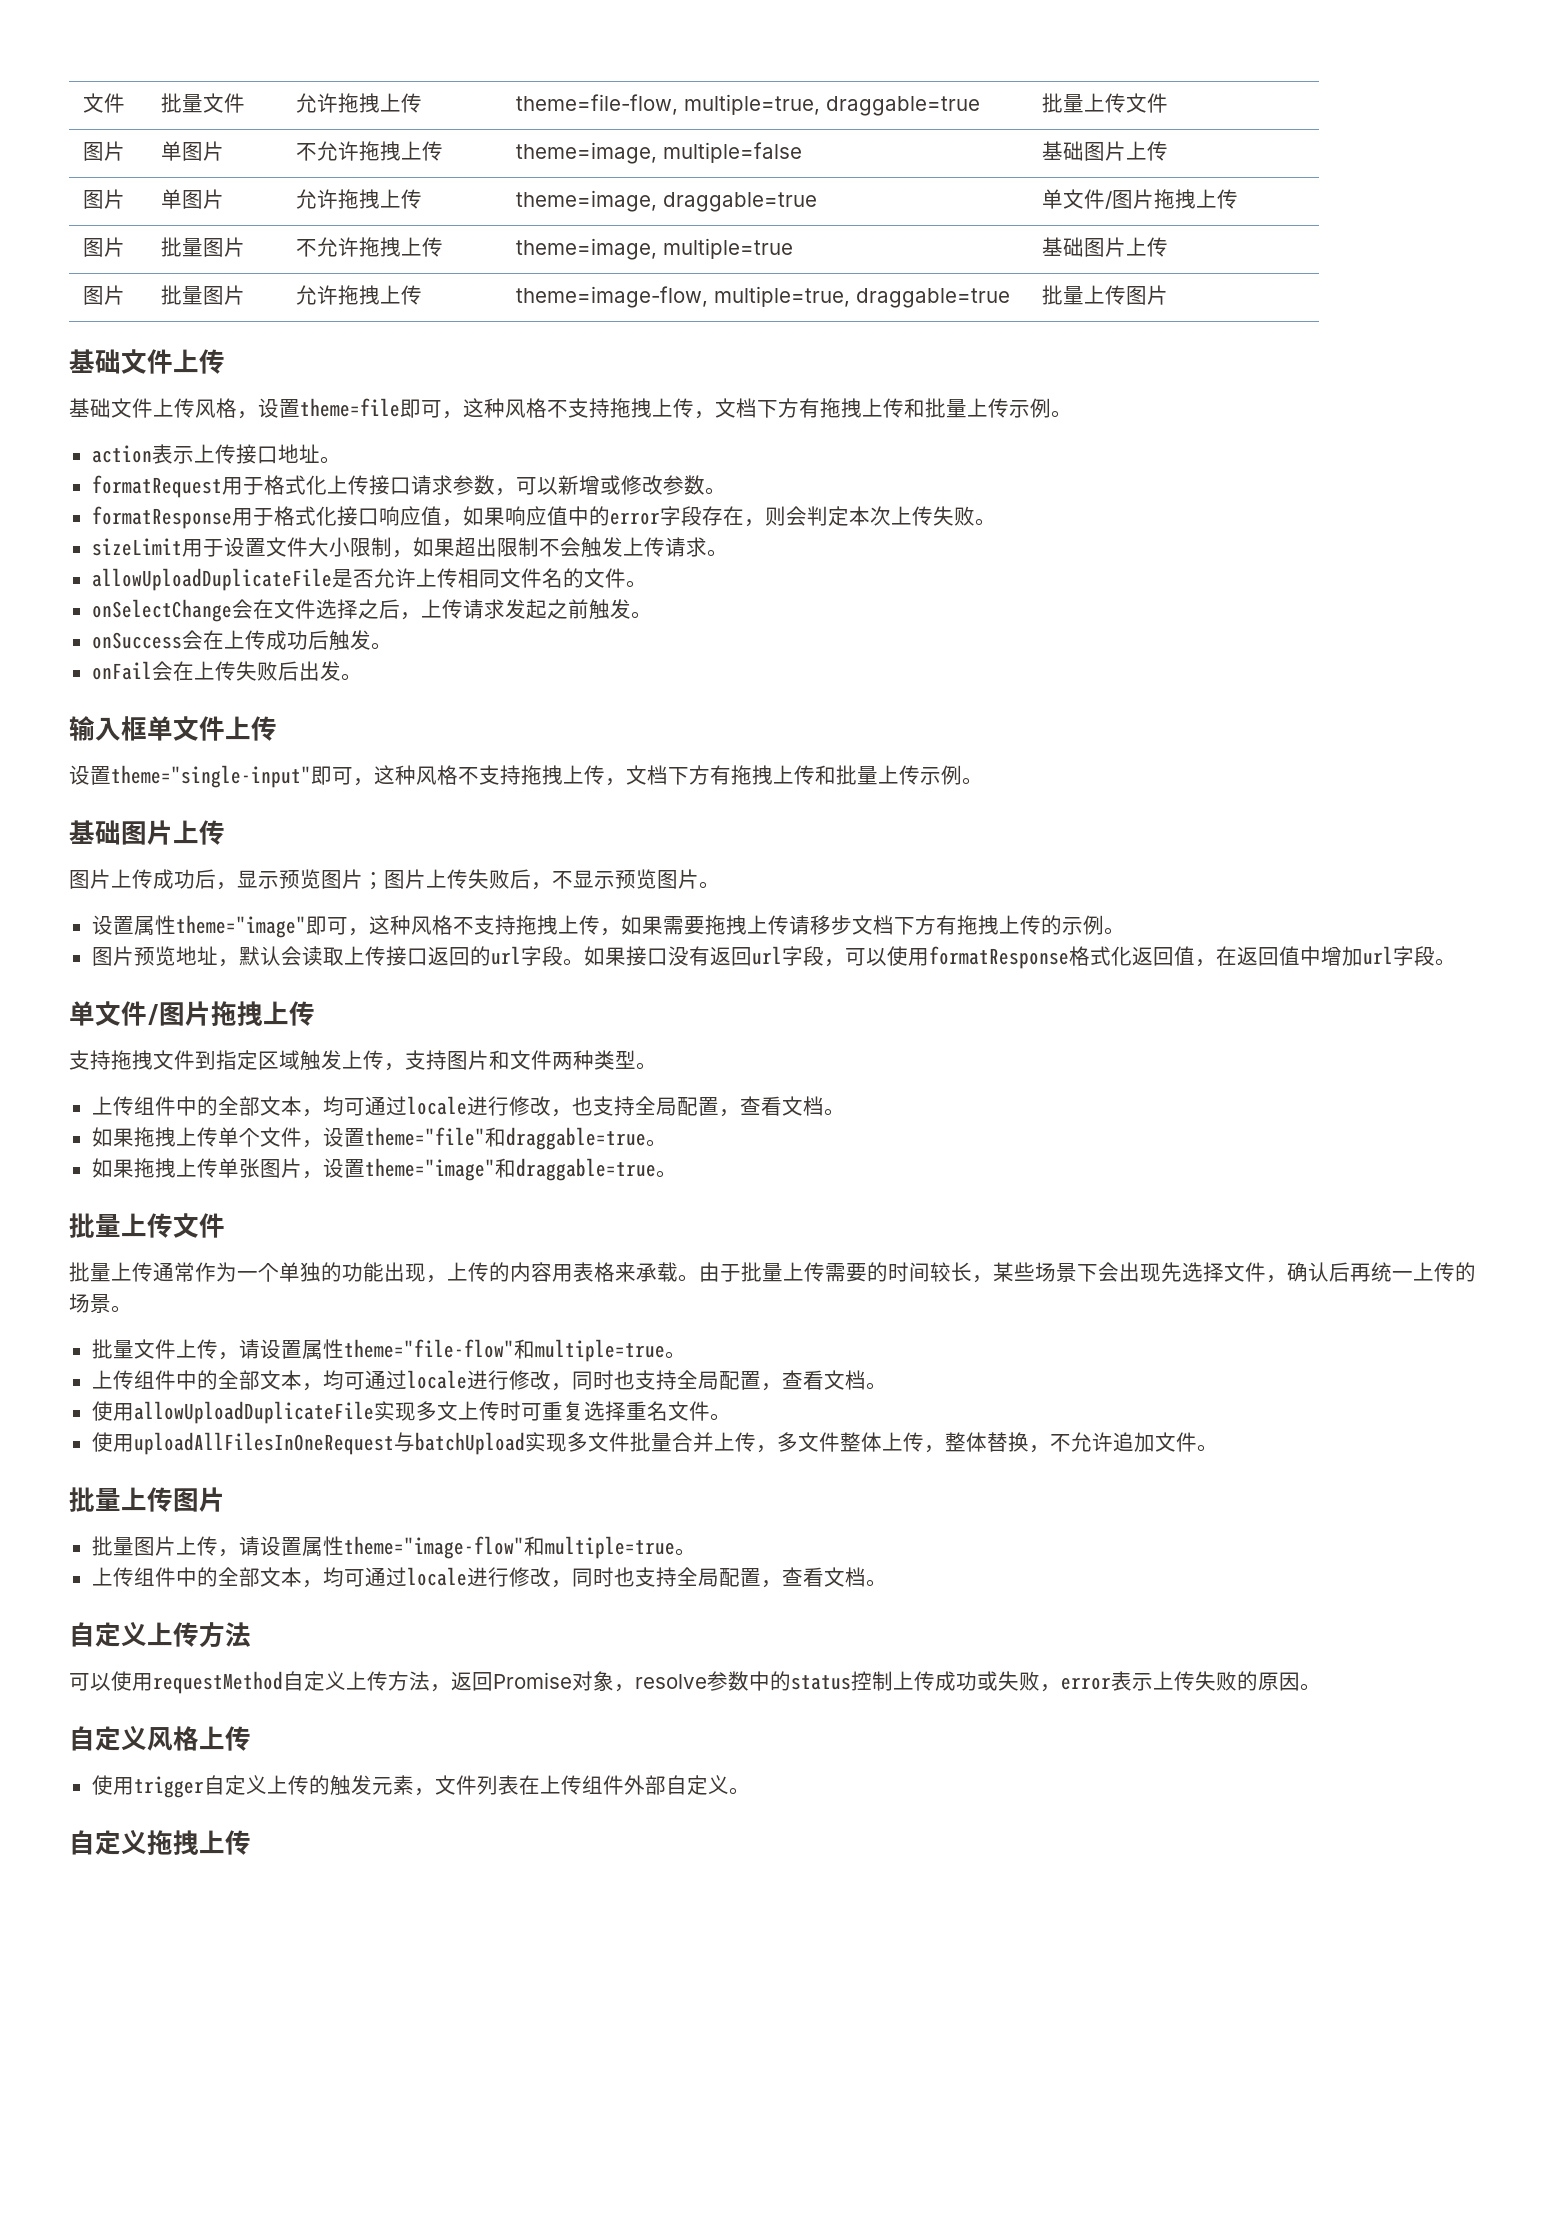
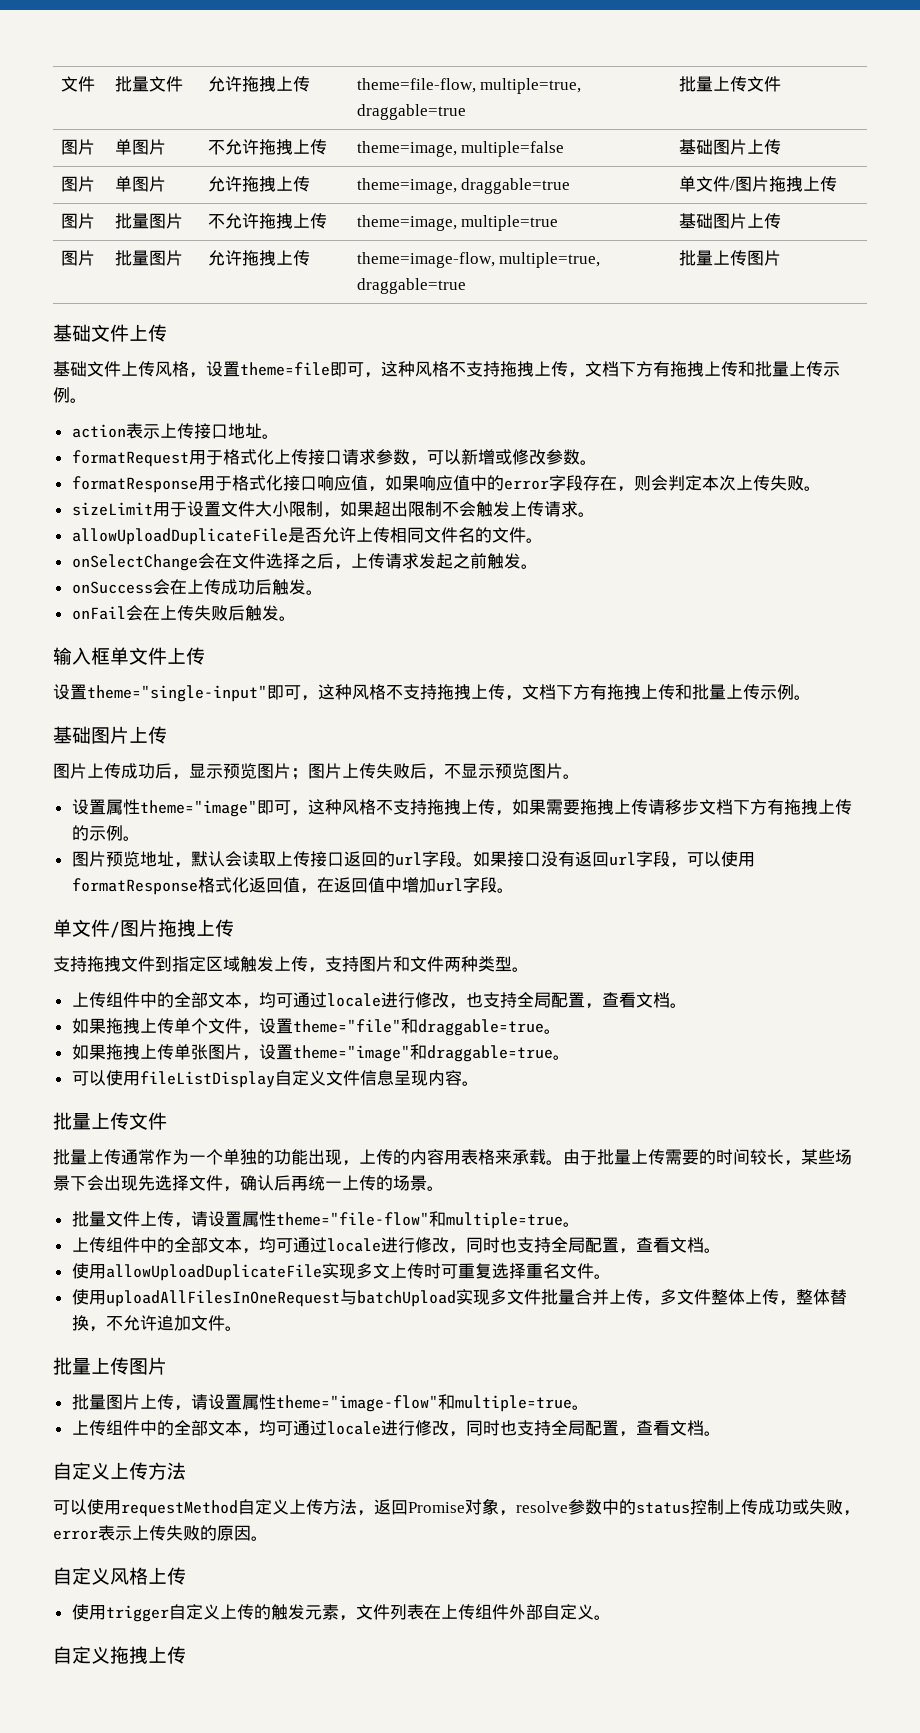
- onFail会在上传失败后出发。
+ onFail会在上传失败后触发。
+ 可以使用fileListDisplay自定义文件信息呈现内容。

